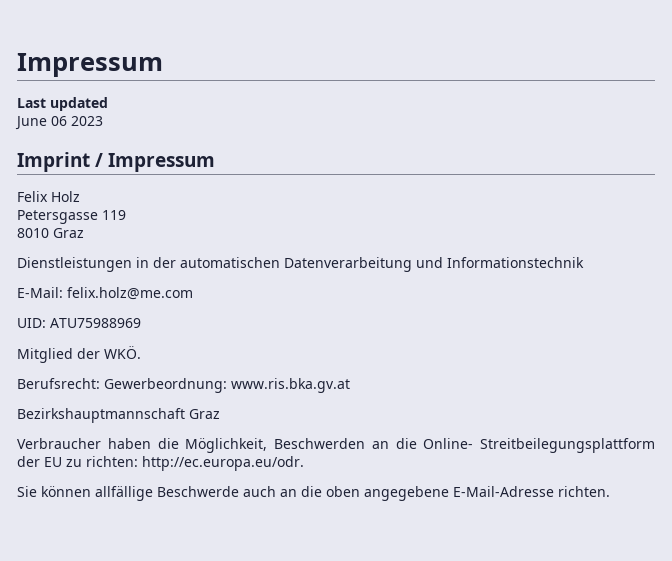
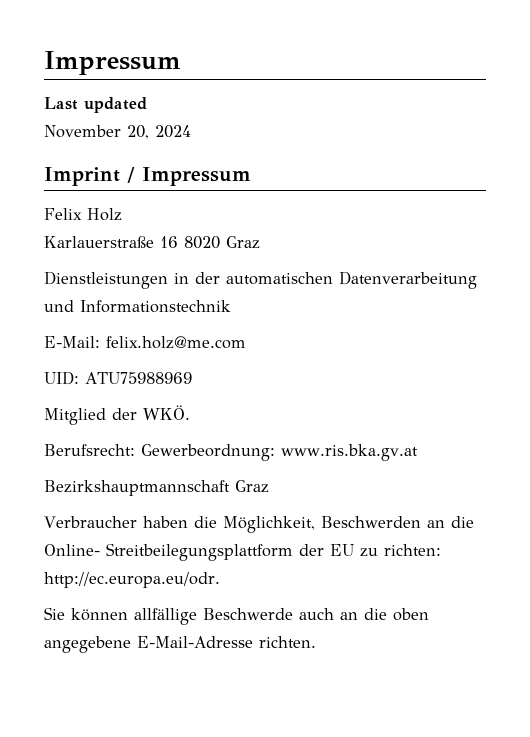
- June 06 2023
+ November 20, 2024
- Petersgasse 119
- 8010 Graz
+ Karlauerstraße 16 8020 Graz

